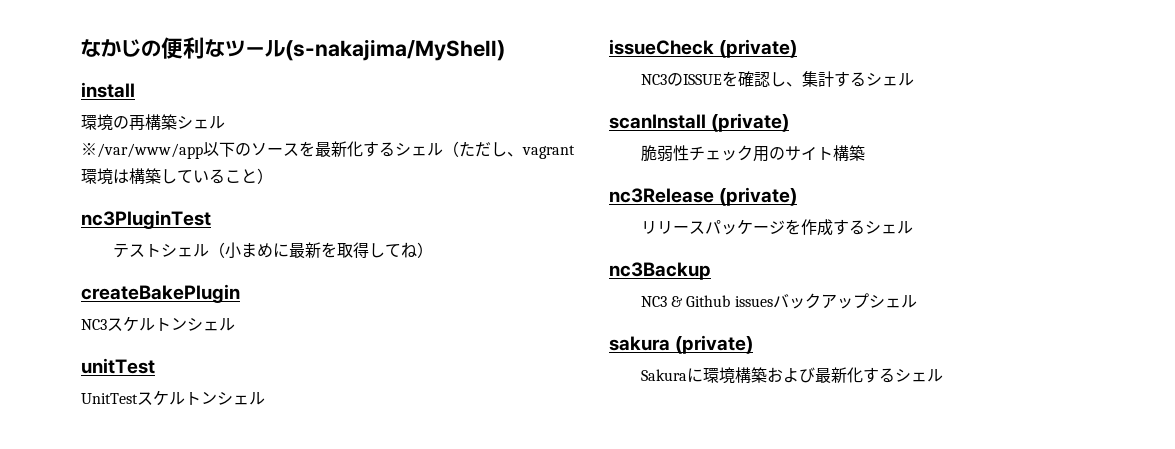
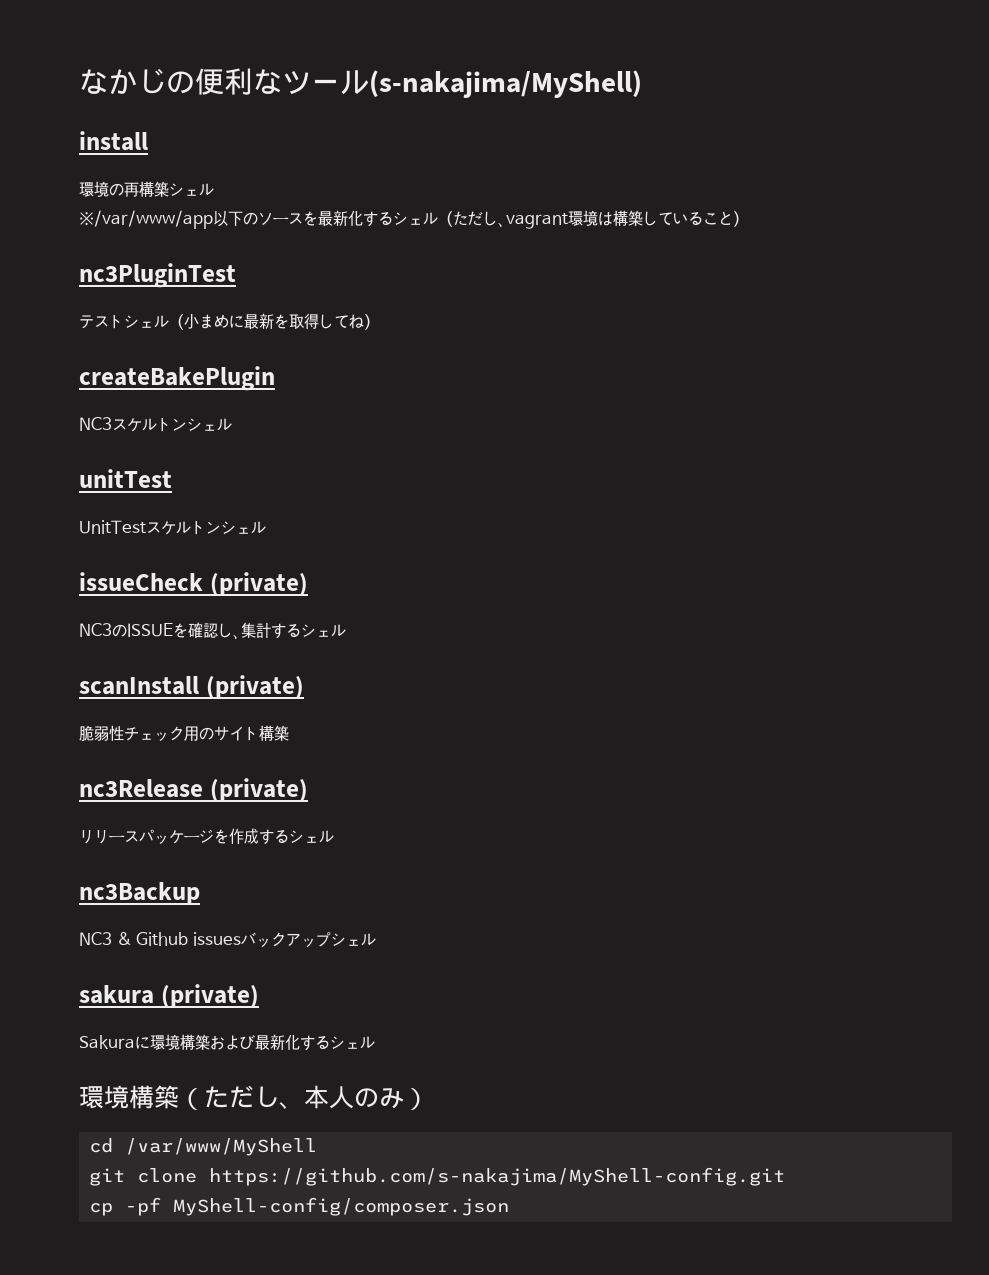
+ 環境構築（ただし、本人のみ）
+ cd /var/www/MyShell
+ git clone https://github.com/s-nakajima/MyShell-config.git
+ cp -pf MyShell-config/composer.json

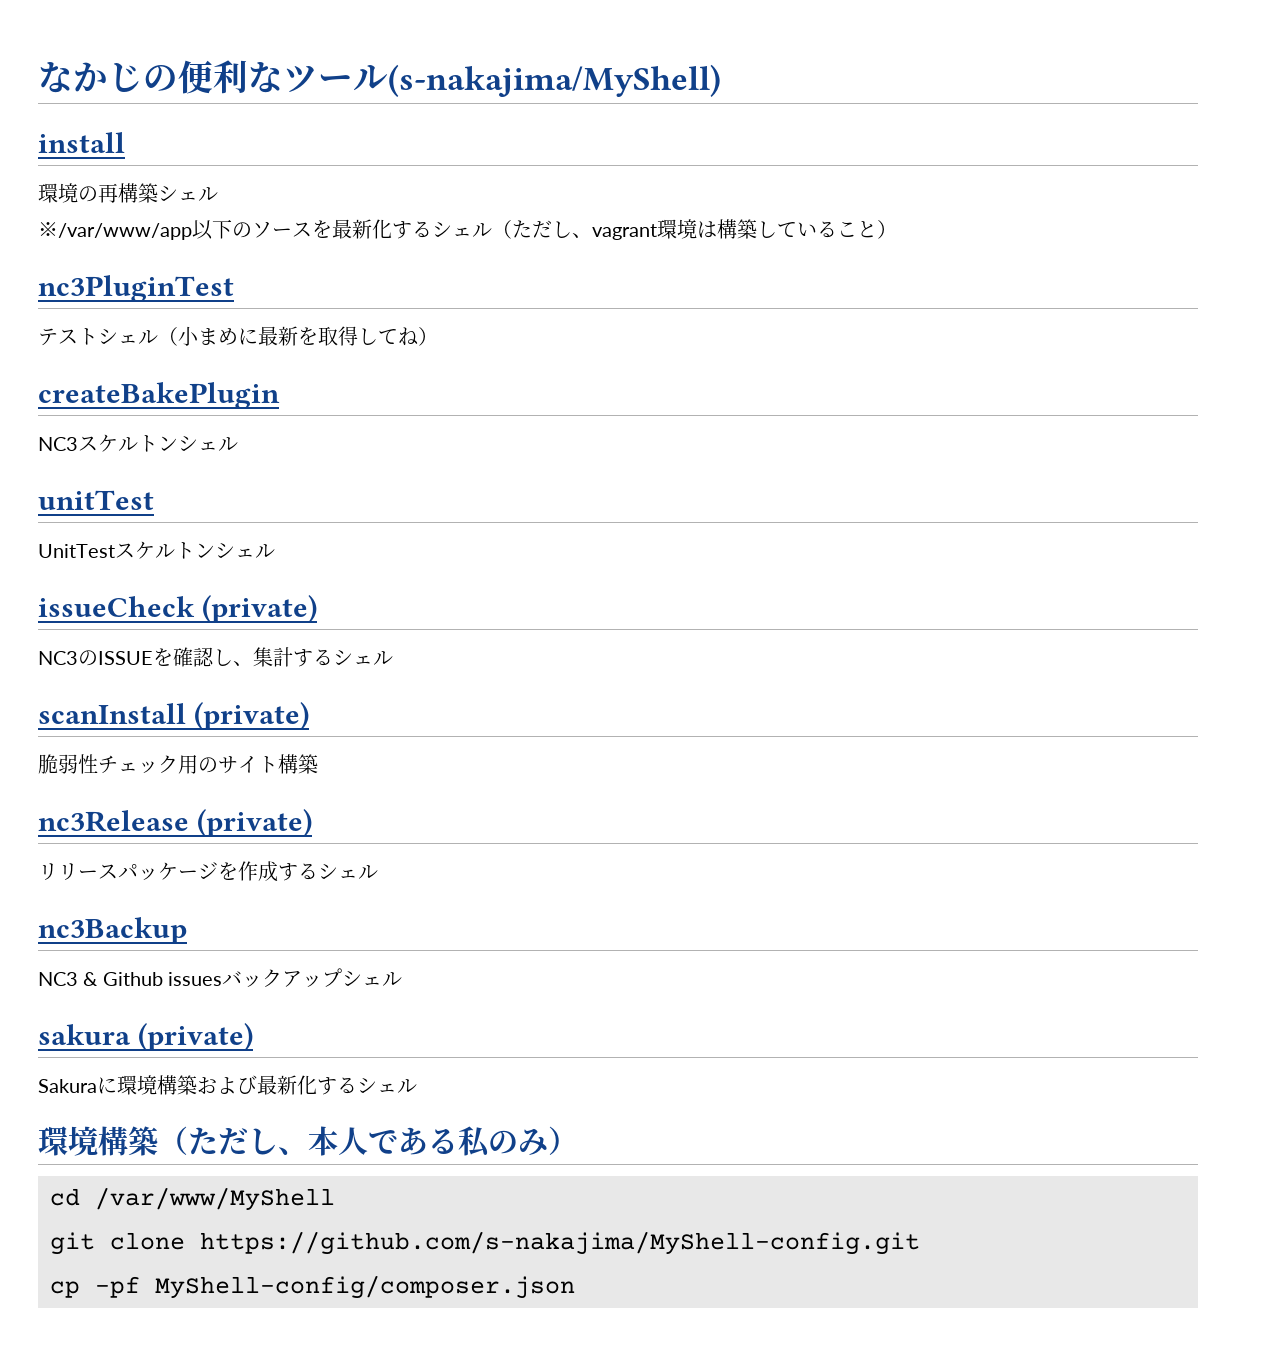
- 環境構築（ただし、本人のみ）
+ 環境構築（ただし、本人である私のみ）

